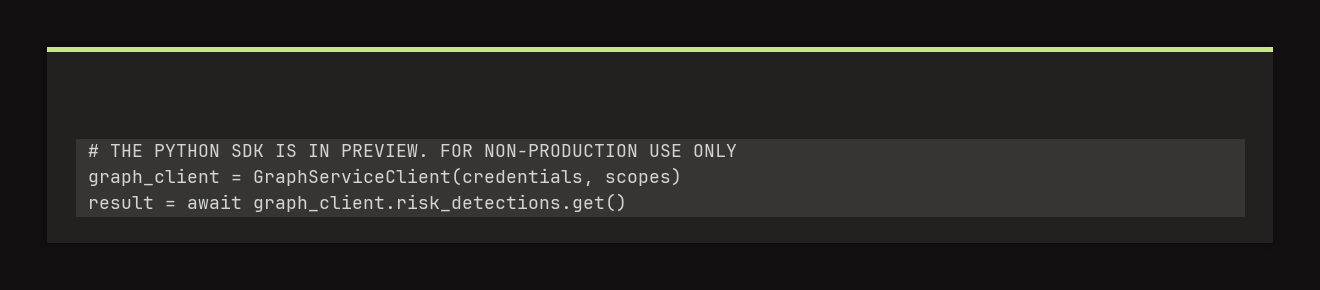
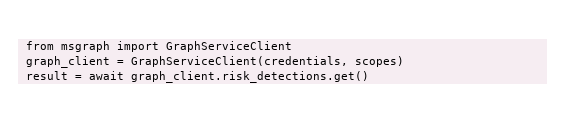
- # THE PYTHON SDK IS IN PREVIEW. FOR NON-PRODUCTION USE ONLY
+ from msgraph import GraphServiceClient

